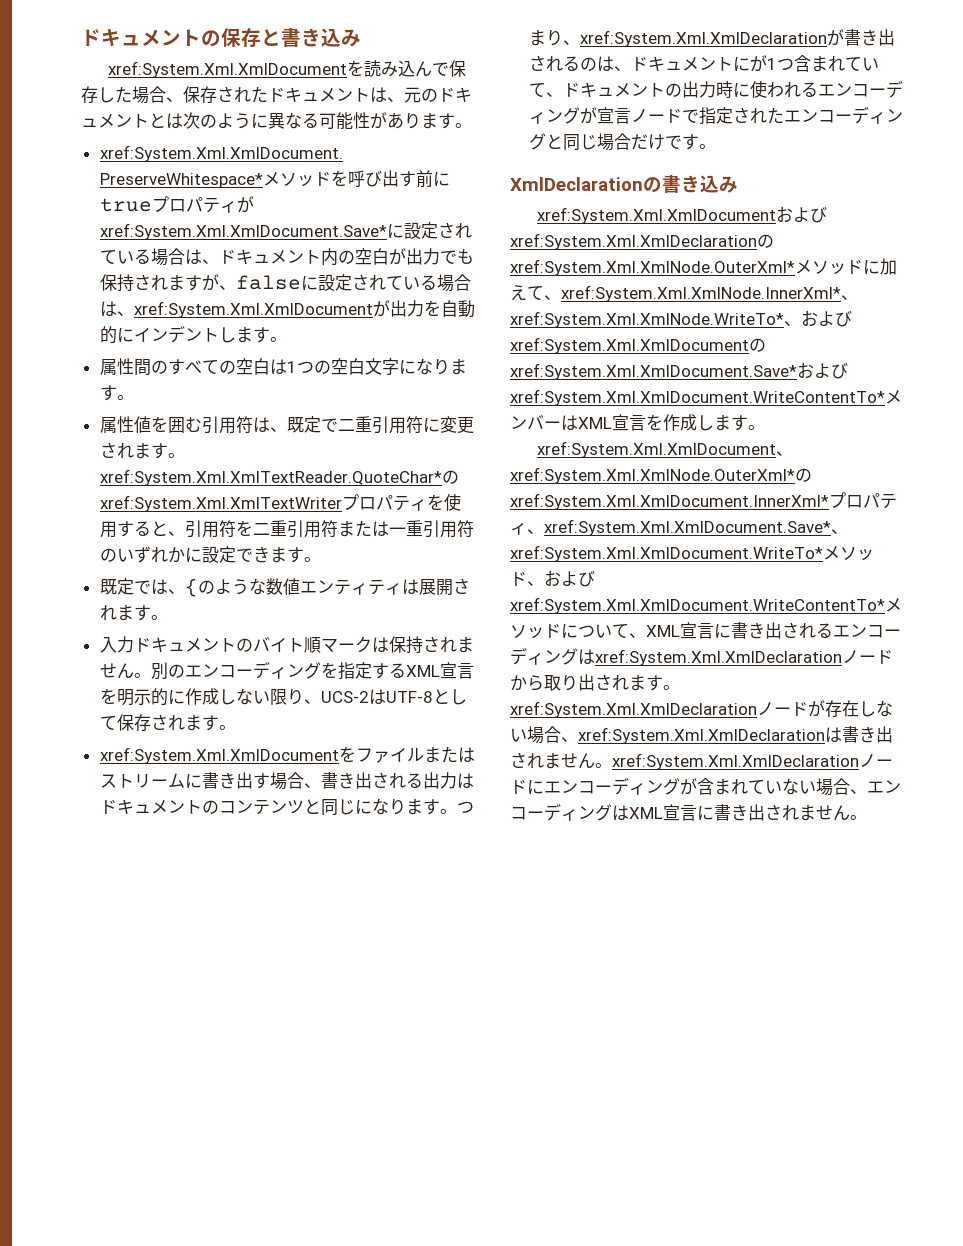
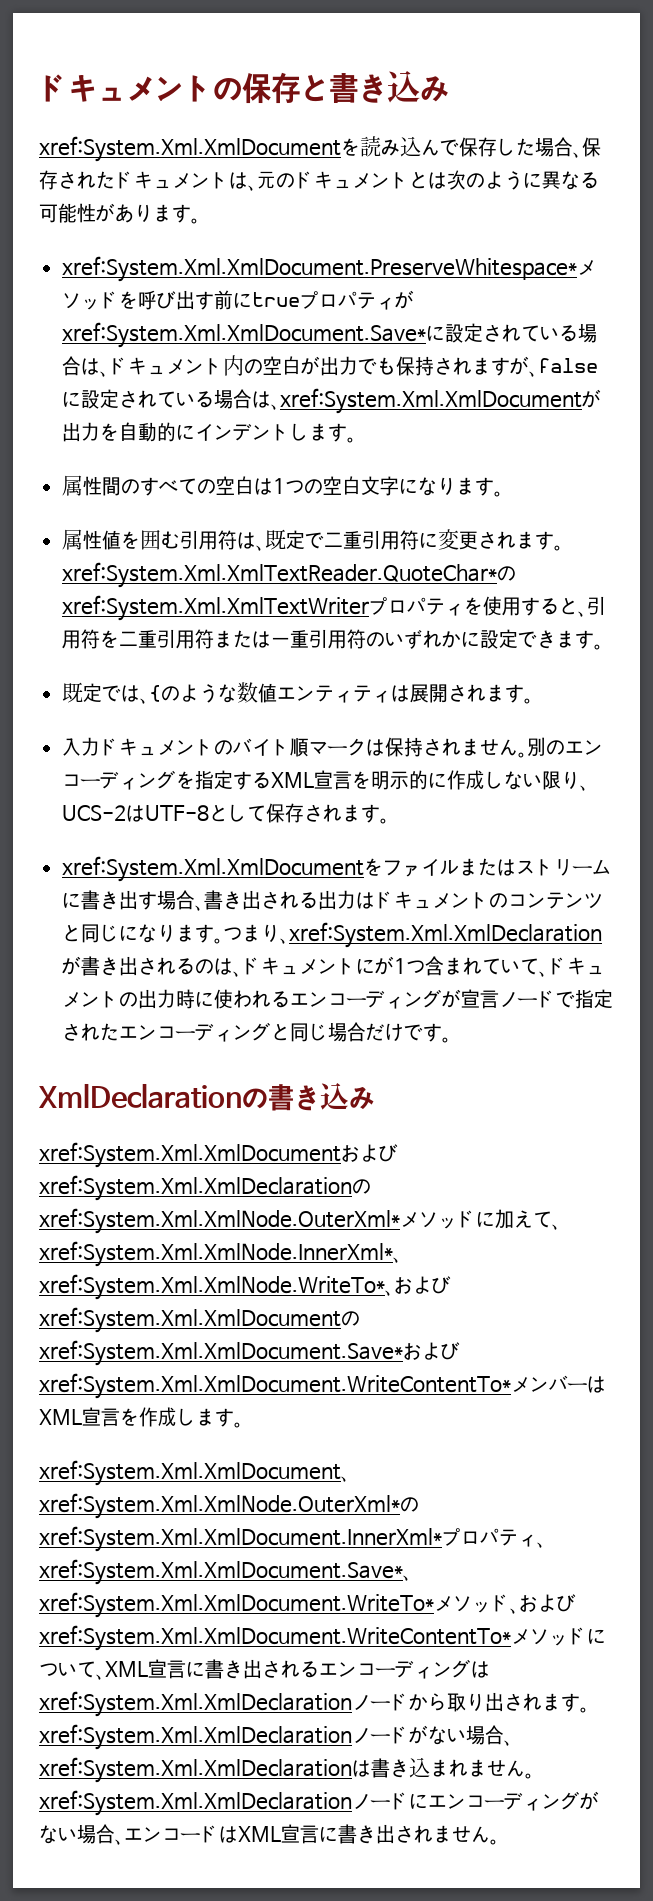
- xref:System.Xml.XmlDocument、xref:System.Xml.XmlNode.OuterXml*のxref:System.Xml.XmlDocument.InnerXml*プロパティ、xref:System.Xml.XmlDocument.Save*、xref:System.Xml.XmlDocument.WriteTo*メソッド、およびxref:System.Xml.XmlDocument.WriteContentTo*メソッドについて、XML宣言に書き出されるエンコーディングはxref:System.Xml.XmlDeclarationノードから取り出されます。xref:System.Xml.XmlDeclarationノードが存在しない場合、xref:System.Xml.XmlDeclarationは書き出されません。xref:System.Xml.XmlDeclarationノードにエンコーディングが含まれていない場合、エンコーディングはXML宣言に書き出されません。
+ xref:System.Xml.XmlDocument、xref:System.Xml.XmlNode.OuterXml*のxref:System.Xml.XmlDocument.InnerXml*プロパティ、xref:System.Xml.XmlDocument.Save*、xref:System.Xml.XmlDocument.WriteTo*メソッド、およびxref:System.Xml.XmlDocument.WriteContentTo*メソッドについて、XML宣言に書き出されるエンコーディングはxref:System.Xml.XmlDeclarationノードから取り出されます。xref:System.Xml.XmlDeclarationノードがない場合、xref:System.Xml.XmlDeclarationは書き込まれません。xref:System.Xml.XmlDeclarationノードにエンコーディングがない場合、エンコードはXML宣言に書き出されません。

